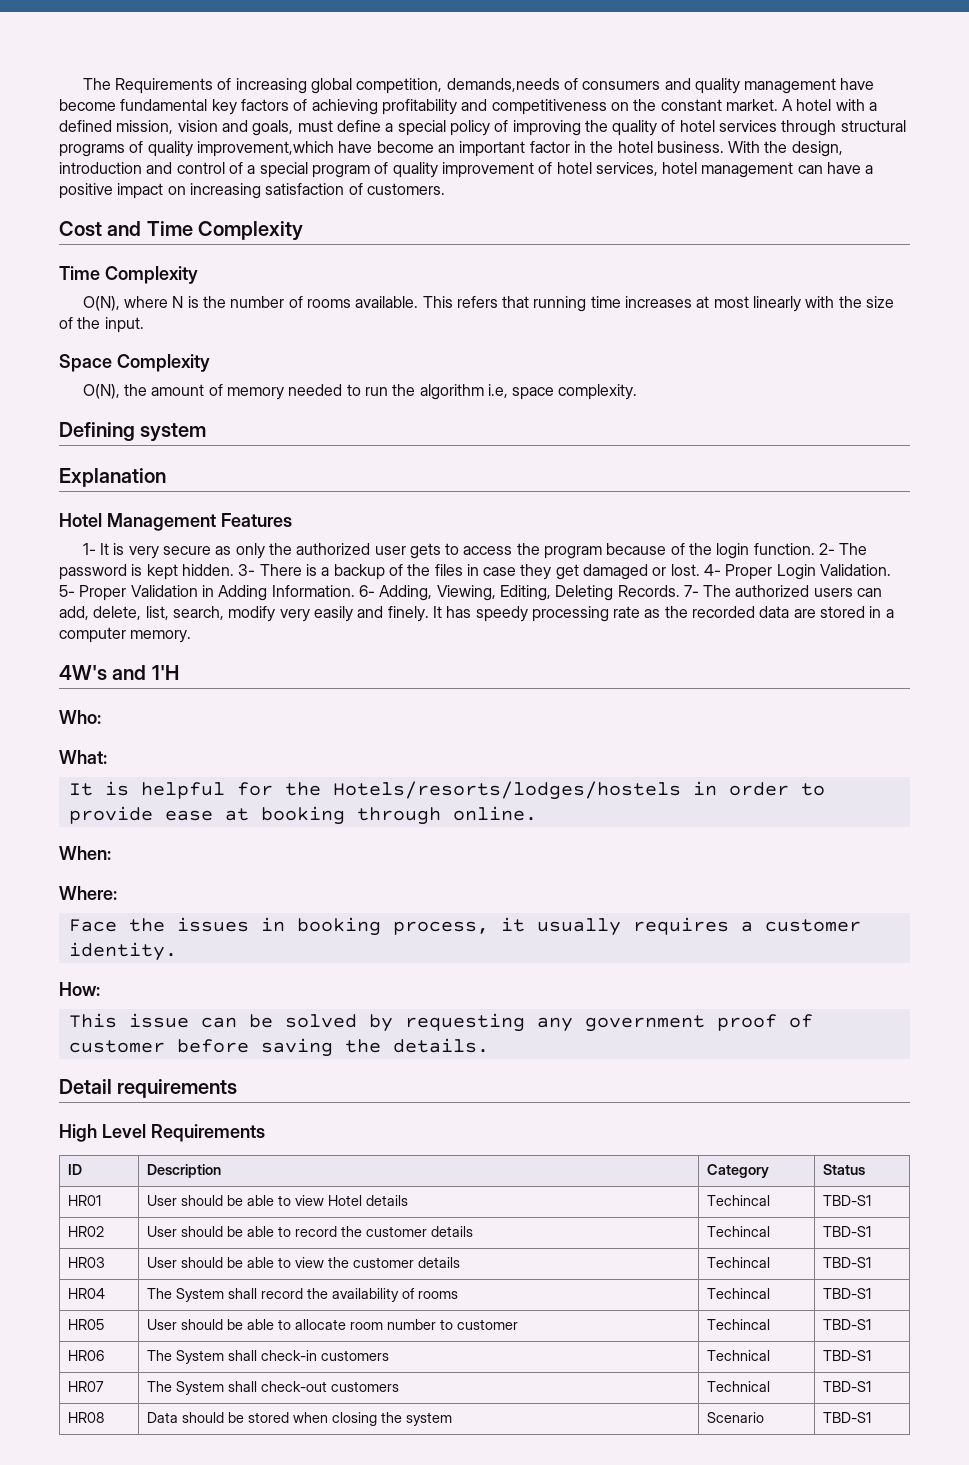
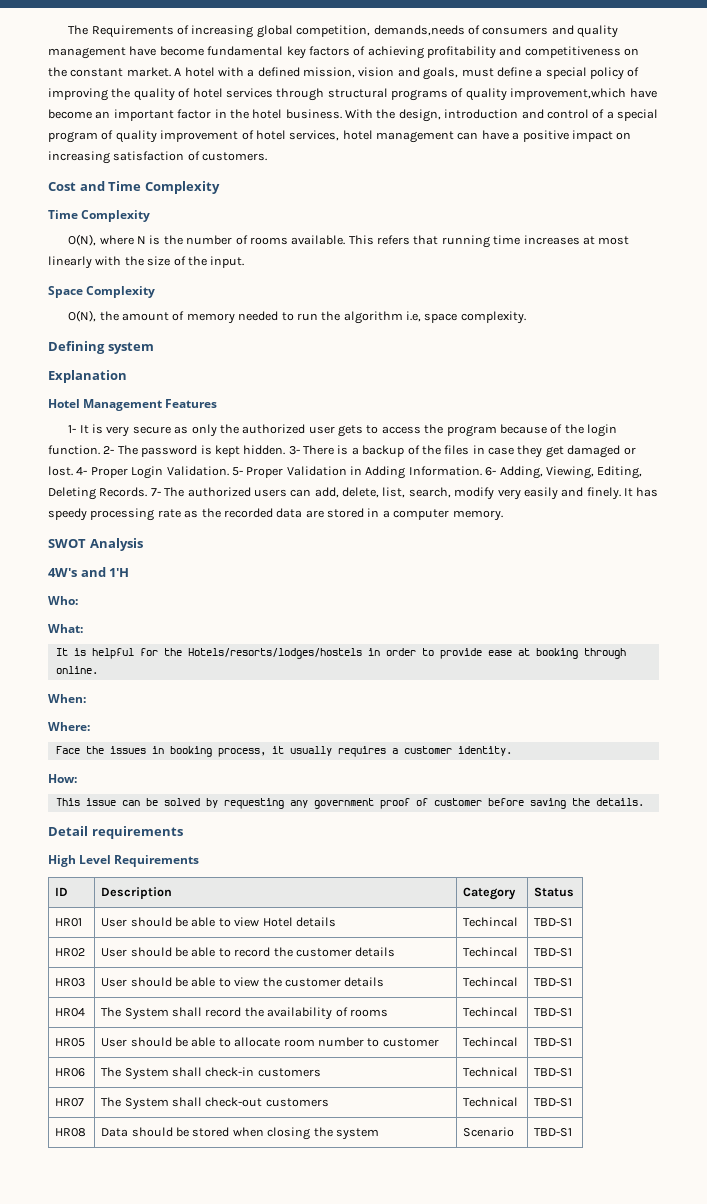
+ SWOT Analysis

